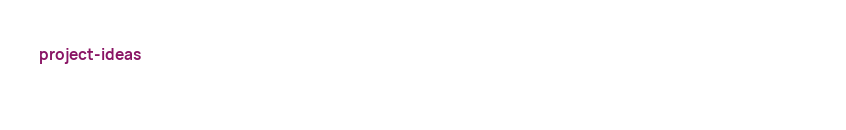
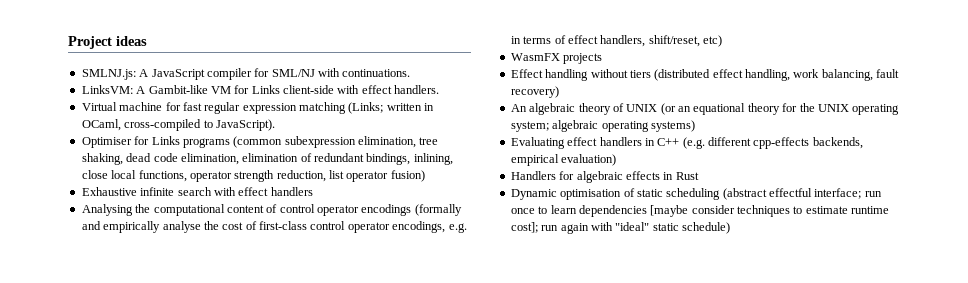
- project-ideas
+ Project ideas
+ SMLNJ.js: A JavaScript compiler for SML/NJ with continuations.
+ LinksVM: A Gambit-like VM for Links client-side with effect handlers.
+ Virtual machine for fast regular expression matching (Links; written in OCaml, cross-compiled to JavaScript).
+ Optimiser for Links programs (common subexpression elimination, tree shaking, dead code elimination, elimination of redundant bindings, inlining, close local functions, operator strength reduction, list operator fusion)
+ Exhaustive infinite search with effect handlers
+ Analysing the computational content of control operator encodings (formally and empirically analyse the cost of first-class control operator encodings, e.g. in terms of effect handlers, shift/reset, etc)
+ WasmFX projects
+ Effect handling without tiers (distributed effect handling, work balancing, fault recovery)
+ An algebraic theory of UNIX (or an equational theory for the UNIX operating system; algebraic operating systems)
+ Evaluating effect handlers in C++ (e.g. different cpp-effects backends, empirical evaluation)
+ Handlers for algebraic effects in Rust
+ Dynamic optimisation of static scheduling (abstract effectful interface; run once to learn dependencies [maybe consider techniques to estimate runtime cost]; run again with "ideal" static schedule)

